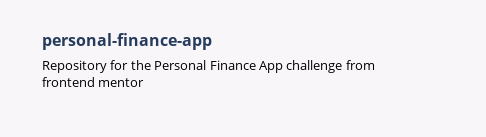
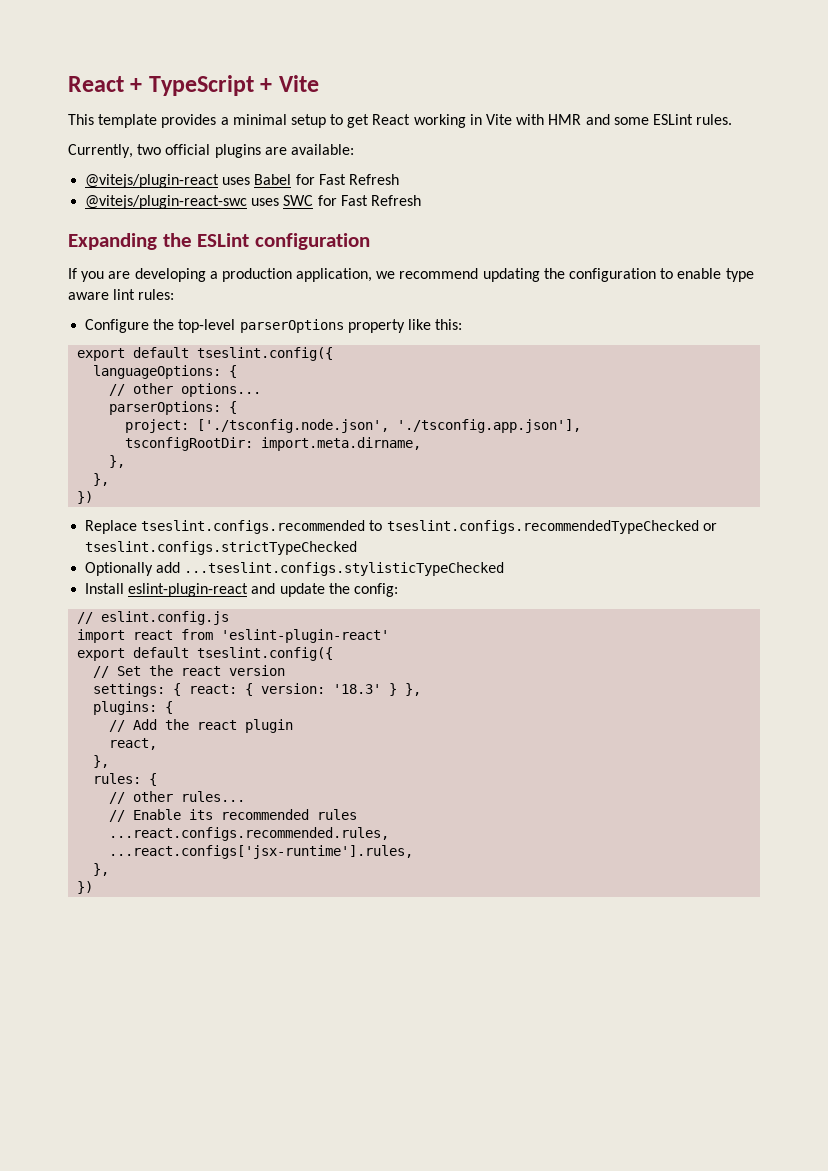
- personal-finance-app
- Repository for the Personal Finance App challenge from frontend mentor
+ React + TypeScript + Vite
+ This template provides a minimal setup to get React working in Vite with HMR and some ESLint rules.
+ Currently, two official plugins are available:
+ @vitejs/plugin-react uses Babel for Fast Refresh
+ @vitejs/plugin-react-swc uses SWC for Fast Refresh
+ Expanding the ESLint configuration
+ If you are developing a production application, we recommend updating the configuration to enable type aware lint rules:
+ Configure the top-level parserOptions property like this:
+ export default tseslint.config({
+ languageOptions: {
+ // other options...
+ parserOptions: {
+ project: ['./tsconfig.node.json', './tsconfig.app.json'],
+ tsconfigRootDir: import.meta.dirname,
+ },
+ },
+ })
+ Replace tseslint.configs.recommended to tseslint.configs.recommendedTypeChecked or tseslint.configs.strictTypeChecked
+ Optionally add ...tseslint.configs.stylisticTypeChecked
+ Install eslint-plugin-react and update the config:
+ // eslint.config.js
+ import react from 'eslint-plugin-react'
+ export default tseslint.config({
+ // Set the react version
+ settings: { react: { version: '18.3' } },
+ plugins: {
+ // Add the react plugin
+ react,
+ },
+ rules: {
+ // other rules...
+ // Enable its recommended rules
+ ...react.configs.recommended.rules,
+ ...react.configs['jsx-runtime'].rules,
+ },
+ })

